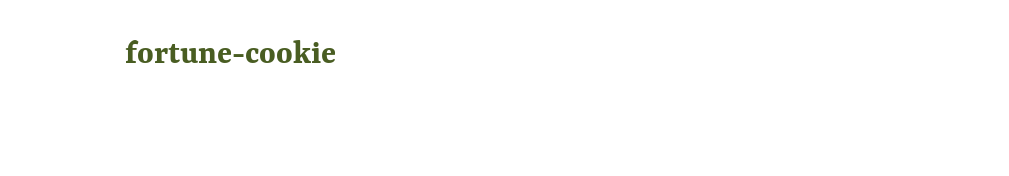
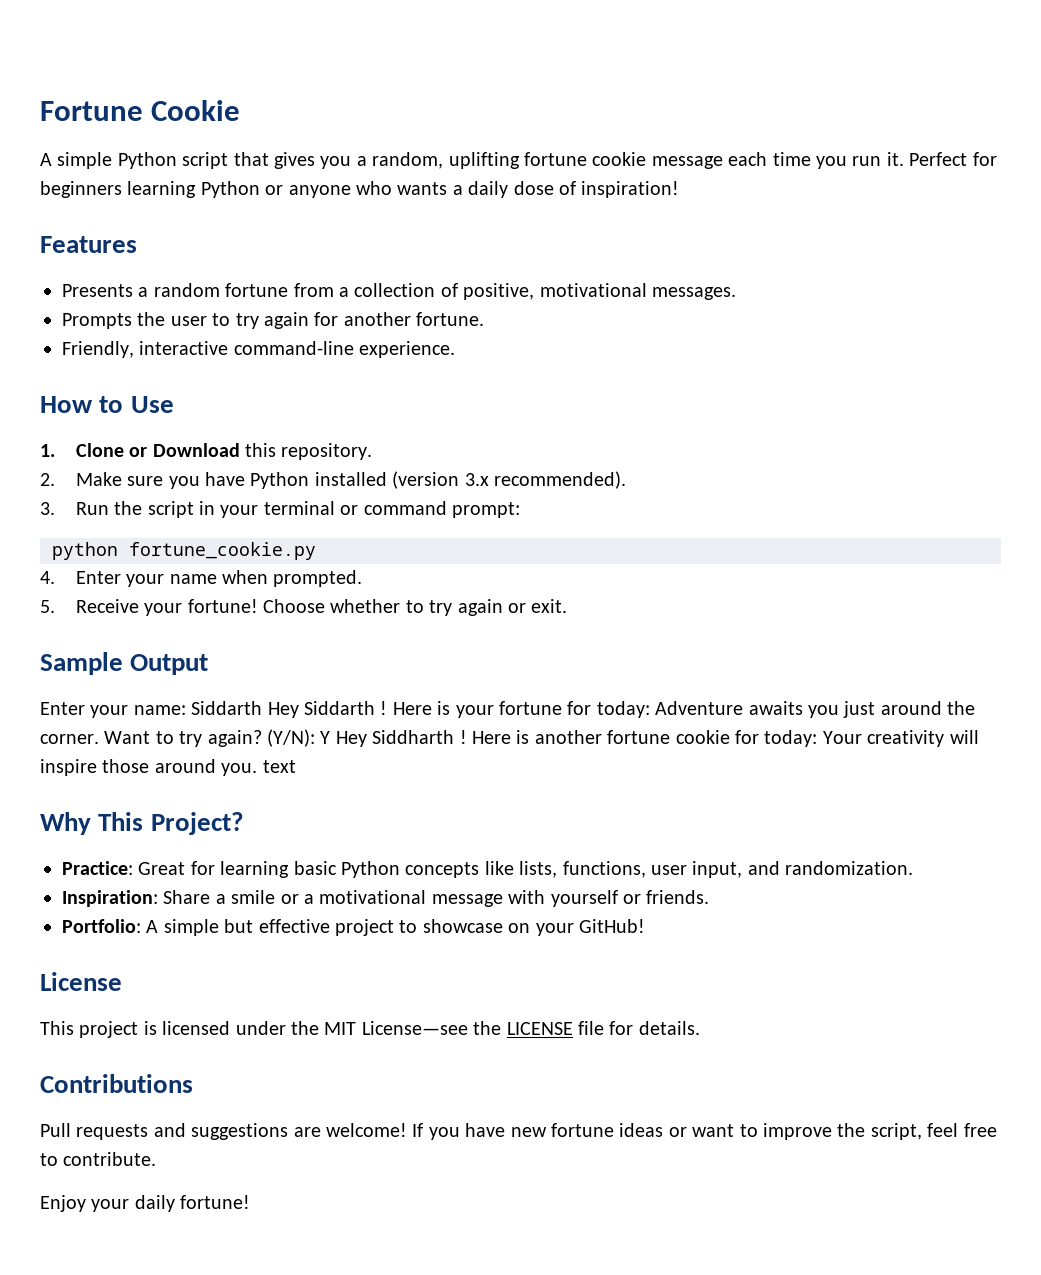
- fortune-cookie
+ Fortune Cookie
+ A simple Python script that gives you a random, uplifting fortune cookie message each time you run it. Perfect for beginners learning Python or anyone who wants a daily dose of inspiration!
+ Features
+ Presents a random fortune from a collection of positive, motivational messages.
+ Prompts the user to try again for another fortune.
+ Friendly, interactive command-line experience.
+ How to Use
+ 1. Clone or Download this repository.
+ 2. Make sure you have Python installed (version 3.x recommended).
+ 3. Run the script in your terminal or command prompt:
+ python fortune_cookie.py
+ 4. Enter your name when prompted.
+ 5. Receive your fortune! Choose whether to try again or exit.
+ Sample Output
+ Enter your name: Siddarth Hey Siddarth ! Here is your fortune for today: Adventure awaits you just around the corner. Want to try again? (Y/N): Y Hey Siddharth ! Here is another fortune cookie for today: Your creativity will inspire those around you. text
+ Why This Project?
+ Practice: Great for learning basic Python concepts like lists, functions, user input, and randomization.
+ Inspiration: Share a smile or a motivational message with yourself or friends.
+ Portfolio: A simple but effective project to showcase on your GitHub!
+ License
+ This project is licensed under the MIT License—see the LICENSE file for details.
+ Contributions
+ Pull requests and suggestions are welcome! If you have new fortune ideas or want to improve the script, feel free to contribute.
+ Enjoy your daily fortune!

